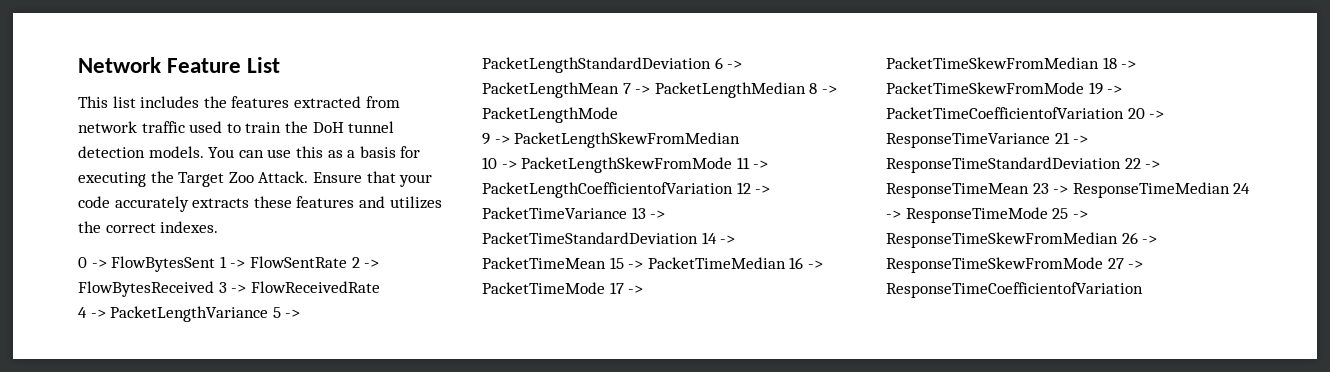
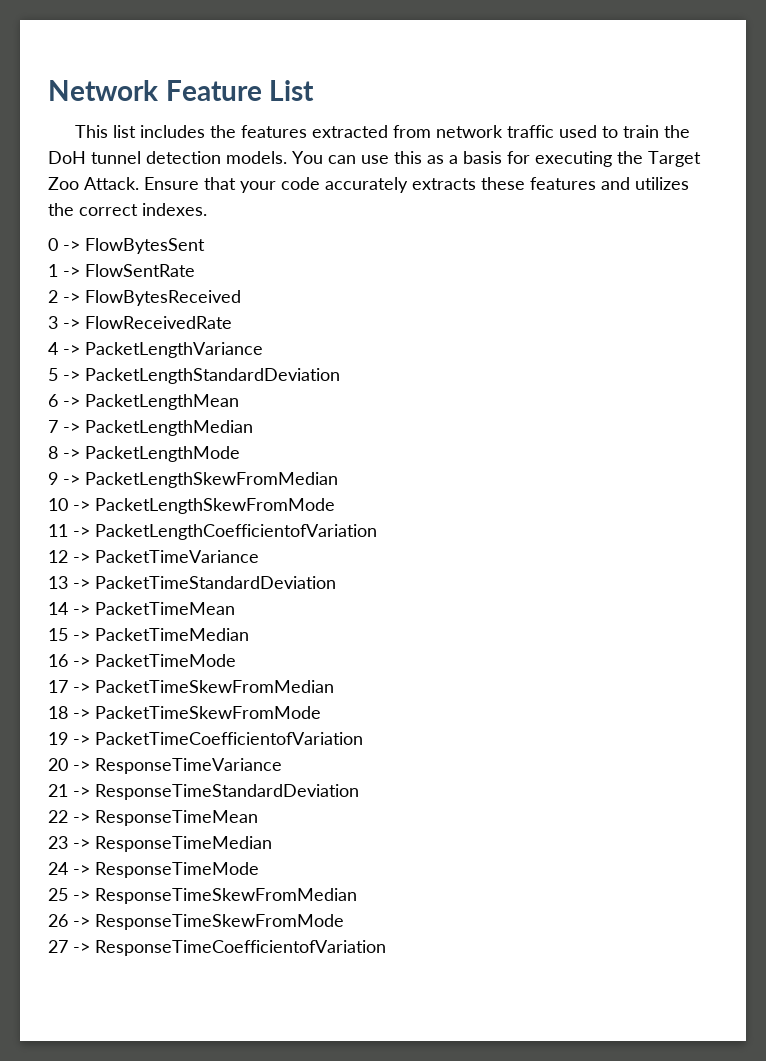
- 0 -> FlowBytesSent 1 -> FlowSentRate 2 -> FlowBytesReceived 3 -> FlowReceivedRate
+ 0 -> FlowBytesSent
+ 1 -> FlowSentRate
+ 2 -> FlowBytesReceived
+ 3 -> FlowReceivedRate
- 4 -> PacketLengthVariance 5 -> PacketLengthStandardDeviation 6 -> PacketLengthMean 7 -> PacketLengthMedian 8 -> PacketLengthMode
+ 4 -> PacketLengthVariance
+ 5 -> PacketLengthStandardDeviation
+ 6 -> PacketLengthMean
+ 7 -> PacketLengthMedian
+ 8 -> PacketLengthMode
- 10 -> PacketLengthSkewFromMode 11 -> PacketLengthCoefficientofVariation 12 -> PacketTimeVariance 13 -> PacketTimeStandardDeviation 14 -> PacketTimeMean 15 -> PacketTimeMedian 16 -> PacketTimeMode 17 -> PacketTimeSkewFromMedian 18 -> PacketTimeSkewFromMode 19 -> PacketTimeCoefficientofVariation 20 -> ResponseTimeVariance 21 -> ResponseTimeStandardDeviation 22 -> ResponseTimeMean 23 -> ResponseTimeMedian 24 -> ResponseTimeMode 25 -> ResponseTimeSkewFromMedian 26 -> ResponseTimeSkewFromMode 27 -> ResponseTimeCoefficientofVariation
+ 10 -> PacketLengthSkewFromMode
+ 11 -> PacketLengthCoefficientofVariation
+ 12 -> PacketTimeVariance
+ 13 -> PacketTimeStandardDeviation
+ 14 -> PacketTimeMean
+ 15 -> PacketTimeMedian
+ 16 -> PacketTimeMode
+ 17 -> PacketTimeSkewFromMedian
+ 18 -> PacketTimeSkewFromMode
+ 19 -> PacketTimeCoefficientofVariation
+ 20 -> ResponseTimeVariance
+ 21 -> ResponseTimeStandardDeviation
+ 22 -> ResponseTimeMean
+ 23 -> ResponseTimeMedian
+ 24 -> ResponseTimeMode
+ 25 -> ResponseTimeSkewFromMedian
+ 26 -> ResponseTimeSkewFromMode
+ 27 -> ResponseTimeCoefficientofVariation

